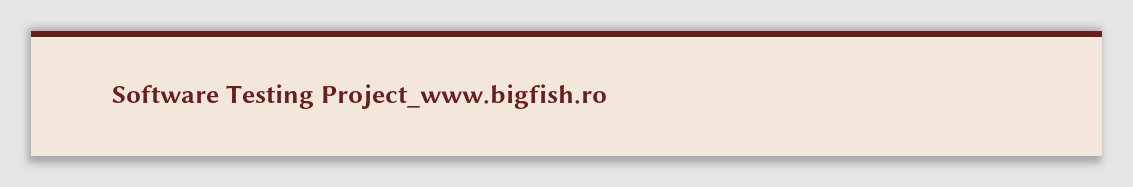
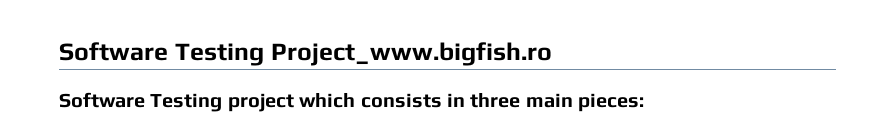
+ Software Testing project which consists in three main pieces:

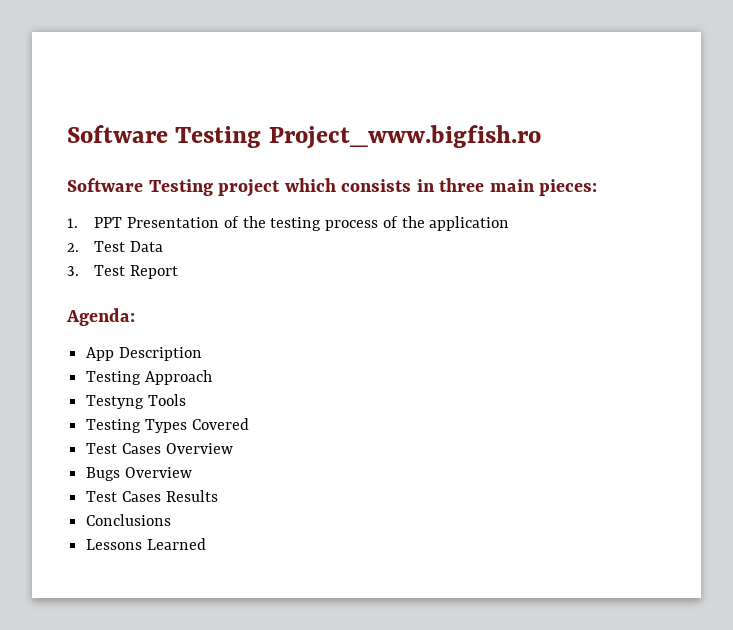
+ 1. PPT Presentation of the testing process of the application
+ 2. Test Data
+ 3. Test Report
+ Agenda:
+ App Description
+ Testing Approach
+ Testyng Tools
+ Testing Types Covered
+ Test Cases Overview
+ Bugs Overview
+ Test Cases Results
+ Conclusions
+ Lessons Learned

